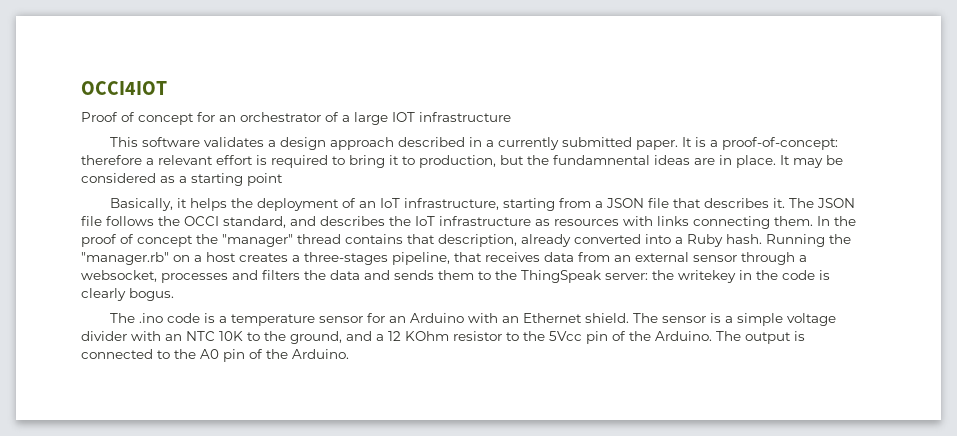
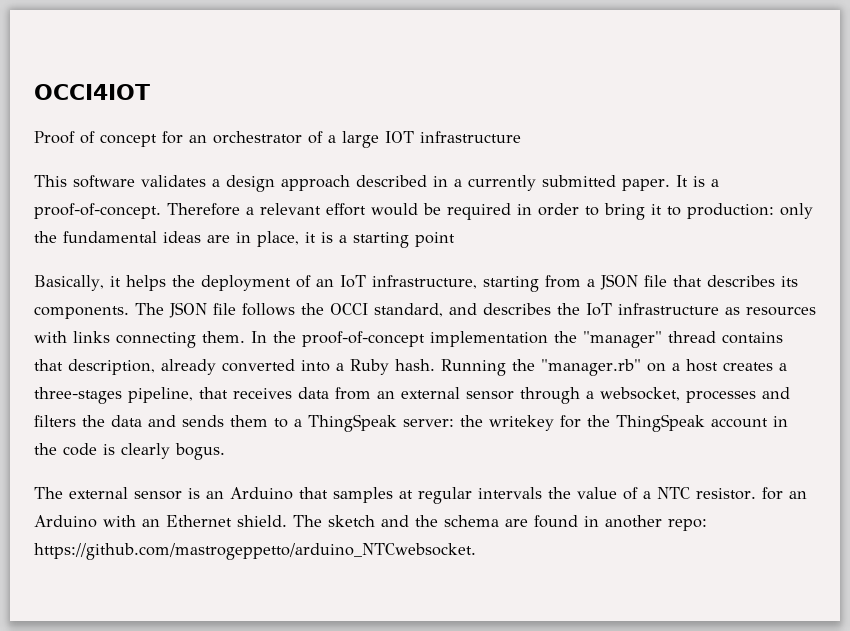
- It is a proof-of-concept: therefore a relevant effort is required to bring it to production, but the fundamnental ideas are in place. It may be considered as a starting point
+ It is a proof-of-concept. Therefore a relevant effort would be required in order to bring it to production: only the fundamental ideas are in place, it is a starting point
- Basically, it helps the deployment of an IoT infrastructure, starting from a JSON file that describes it.
+ Basically, it helps the deployment of an IoT infrastructure, starting from a JSON file that describes its components.
- In the proof of concept the "manager" thread contains that description, already converted into a Ruby hash.
+ In the proof-of-concept implementation the "manager" thread contains that description, already converted into a Ruby hash.
- Running the "manager.rb" on a host creates a three-stages pipeline, that receives data from an external sensor through a websocket, processes and filters the data and sends them to the ThingSpeak server: the writekey in the code is clearly bogus.
+ Running the "manager.rb" on a host creates a three-stages pipeline, that receives data from an external sensor through a websocket, processes and filters the data and sends them to a ThingSpeak server: the writekey for the ThingSpeak account in the code is clearly bogus.
- The .ino code is a temperature sensor for an Arduino with an Ethernet shield.
+ The external sensor is an Arduino that samples at regular intervals the value of a NTC resistor. for an Arduino with an Ethernet shield.
- The sensor is a simple voltage divider with an NTC 10K to the ground, and a 12 KOhm resistor to the 5Vcc pin of the Arduino. The output is connected to the A0 pin of the Arduino.
+ The sketch and the schema are found in another repo: https://github.com/mastrogeppetto/arduino_NTCwebsocket.

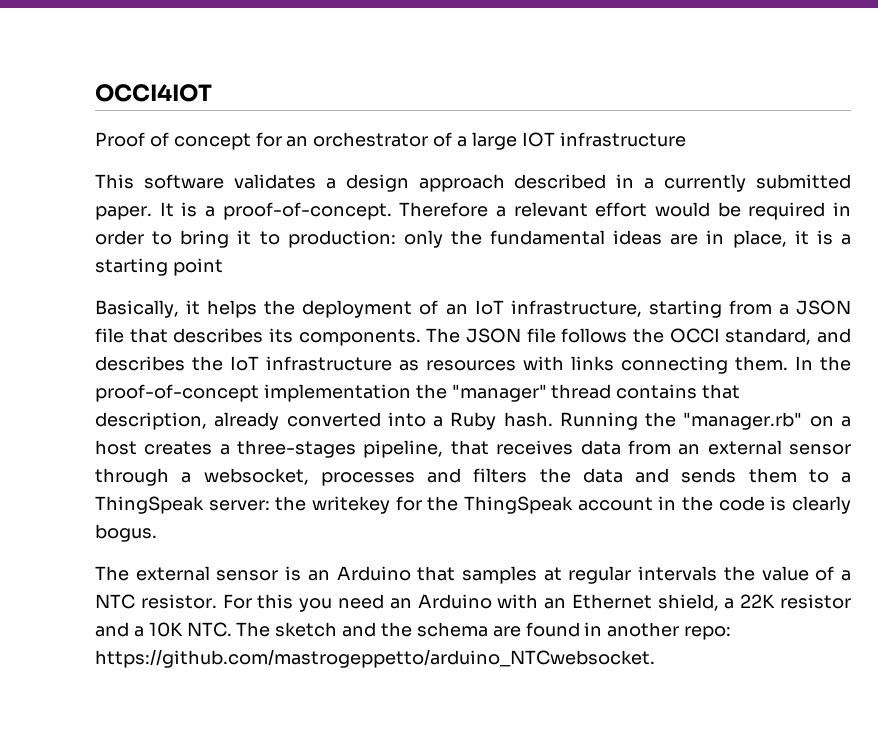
- The external sensor is an Arduino that samples at regular intervals the value of a NTC resistor. for an Arduino with an Ethernet shield. The sketch and the schema are found in another repo: https://github.com/mastrogeppetto/arduino_NTCwebsocket.
+ The external sensor is an Arduino that samples at regular intervals the value of a NTC resistor. For this you need an Arduino with an Ethernet shield, a 22K resistor and a 10K NTC. The sketch and the schema are found in another repo: https://github.com/mastrogeppetto/arduino_NTCwebsocket.

